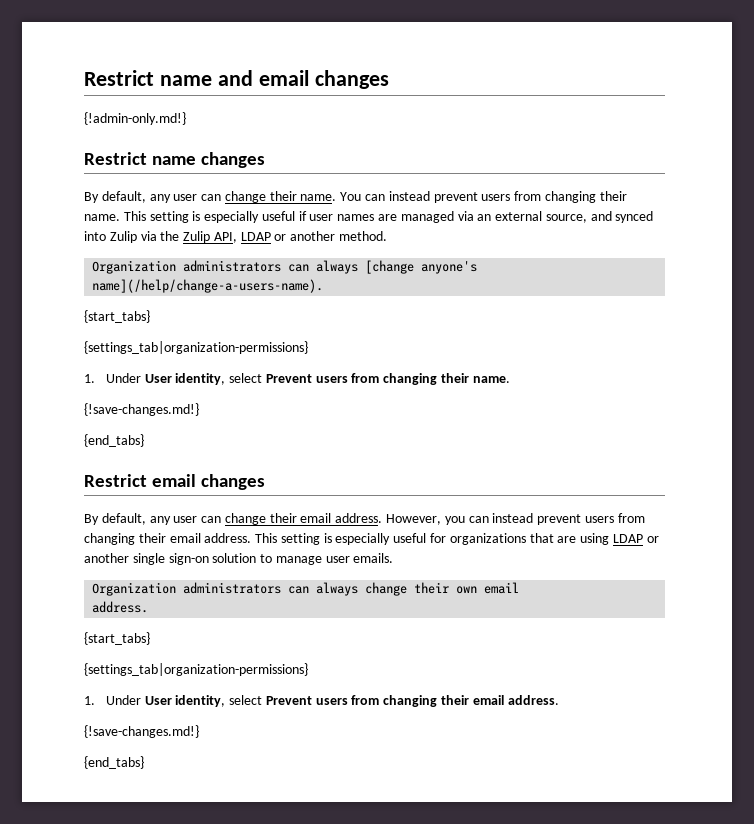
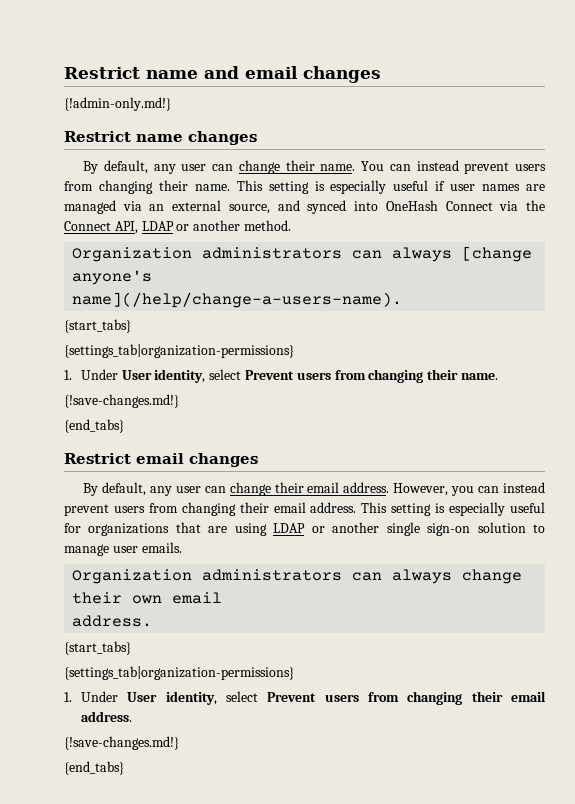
- This setting is especially useful if user names are managed via an external source, and synced into Zulip via the Zulip API, LDAP or another method.
+ This setting is especially useful if user names are managed via an external source, and synced into OneHash Connect via the Connect API, LDAP or another method.

